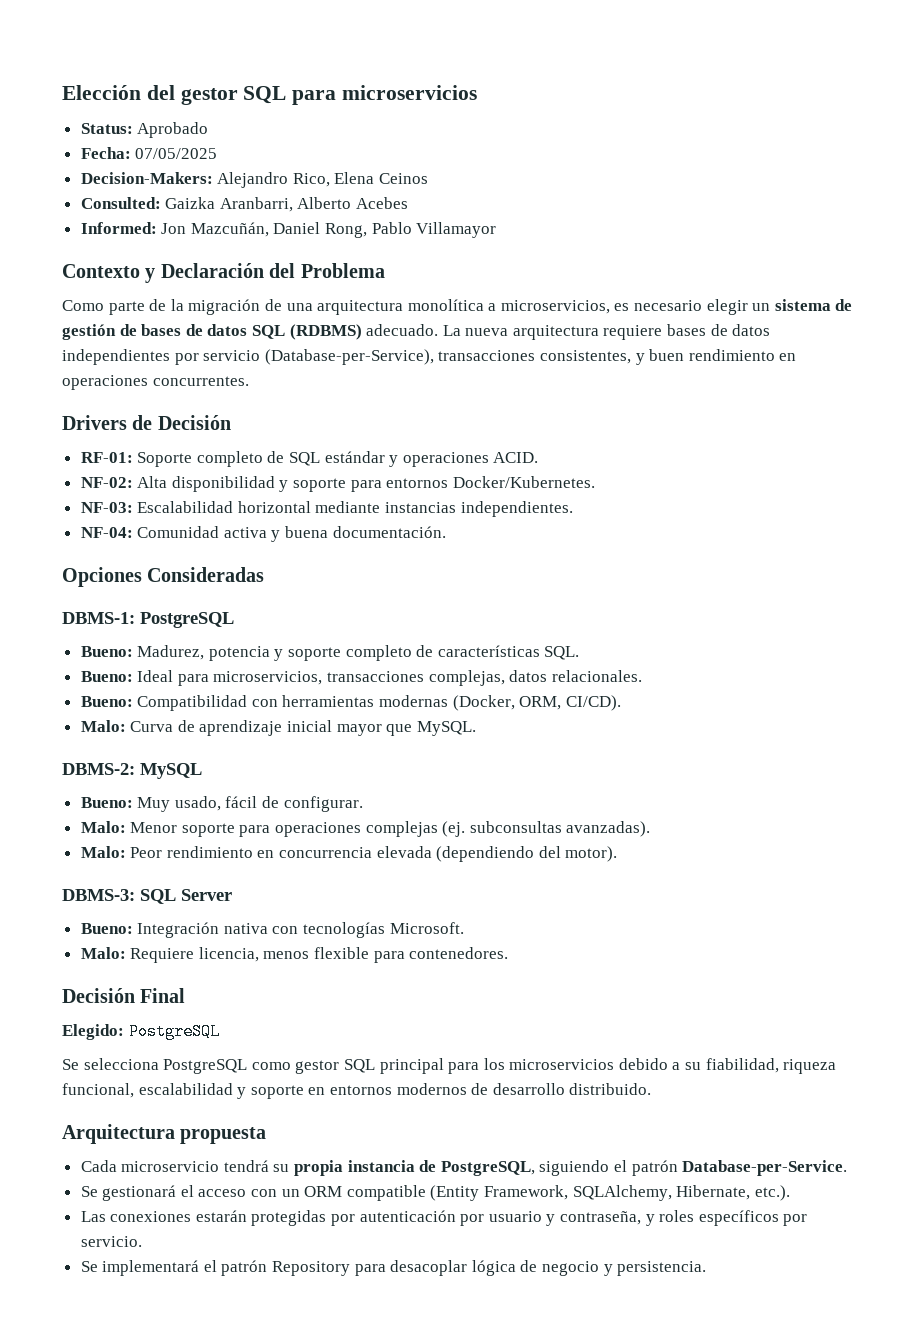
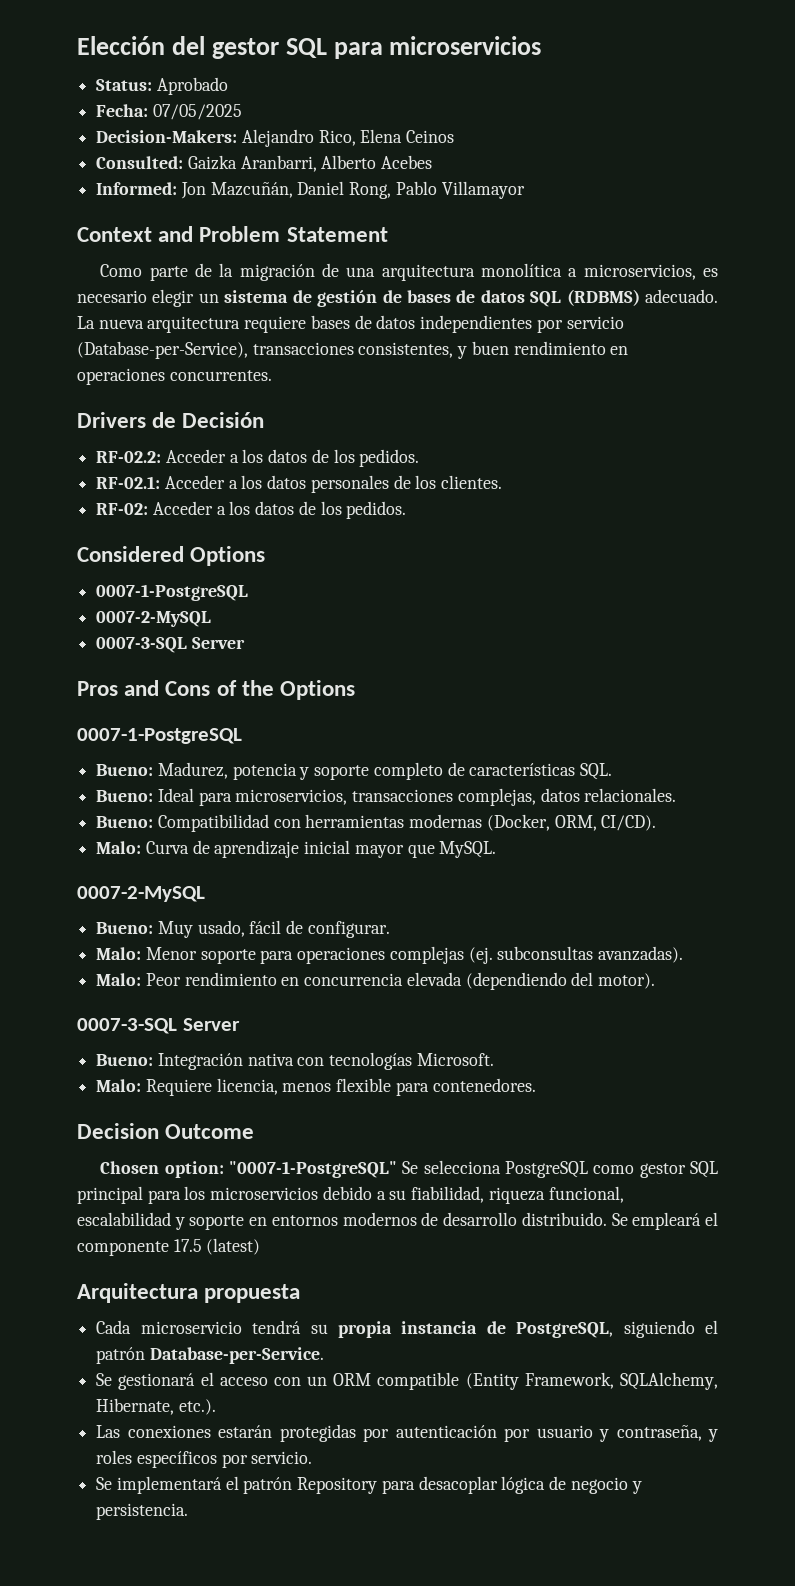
- Contexto y Declaración del Problema
+ Context and Problem Statement
- RF-01: Soporte completo de SQL estándar y operaciones ACID.
- NF-02: Alta disponibilidad y soporte para entornos Docker/Kubernetes.
- NF-03: Escalabilidad horizontal mediante instancias independientes.
- NF-04: Comunidad activa y buena documentación.
- Opciones Consideradas
- DBMS-1: PostgreSQL
+ RF-02.2: Acceder a los datos de los pedidos.
+ RF-02.1: Acceder a los datos personales de los clientes.
+ RF-02: Acceder a los datos de los pedidos.
+ Considered Options
+ 0007-1-PostgreSQL
+ 0007-2-MySQL
+ 0007-3-SQL Server
+ Pros and Cons of the Options
+ 0007-1-PostgreSQL
  Malo: Curva de aprendizaje inicial mayor que MySQL.
- DBMS-2: MySQL
+ 0007-2-MySQL
  Malo: Peor rendimiento en concurrencia elevada (dependiendo del motor).
- DBMS-3: SQL Server
+ 0007-3-SQL Server
- Decisión Final
- Elegido: PostgreSQL
- Se selecciona PostgreSQL como gestor SQL principal para los microservicios debido a su fiabilidad, riqueza funcional, escalabilidad y soporte en entornos modernos de desarrollo distribuido.
+ Decision Outcome
+ Chosen option: "0007-1-PostgreSQL" Se selecciona PostgreSQL como gestor SQL principal para los microservicios debido a su fiabilidad, riqueza funcional, escalabilidad y soporte en entornos modernos de desarrollo distribuido. Se empleará el componente 17.5 (latest)

